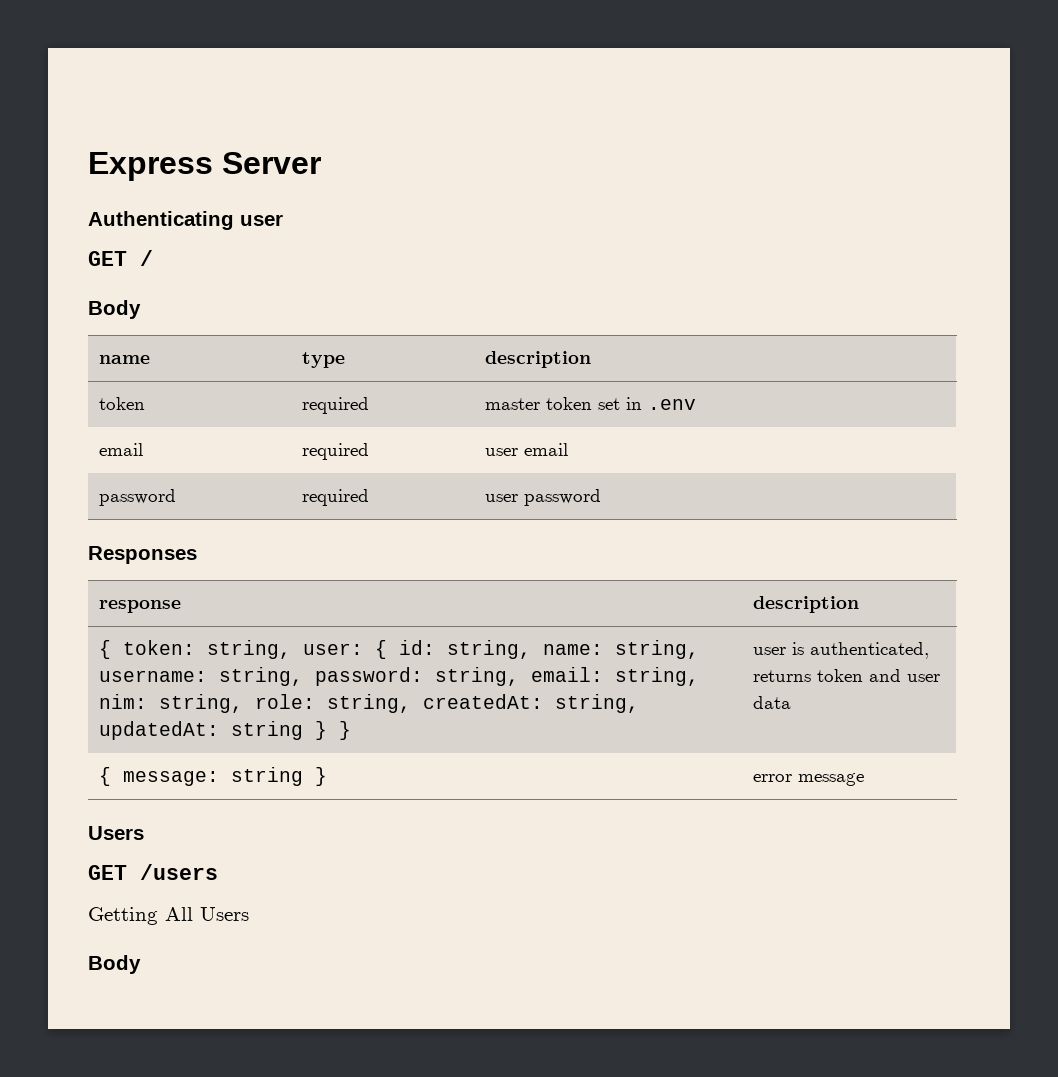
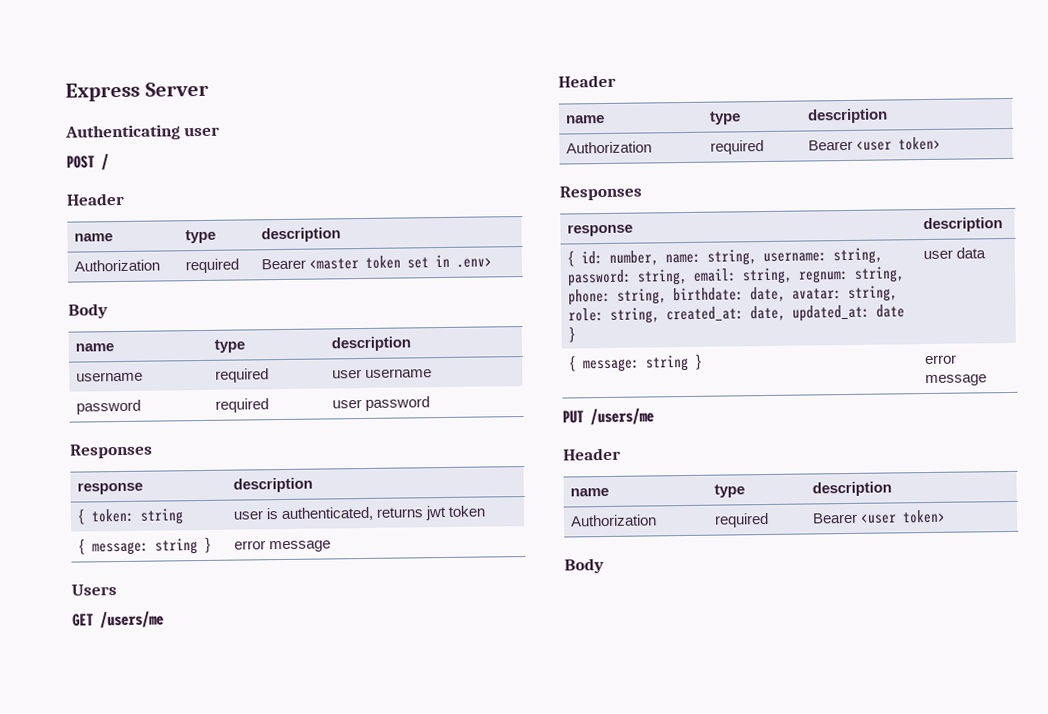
- GET /
+ POST /
+ Header
+ name | type | description
+ Authorization | required | Bearer <master token set in .env>
  Body
  name | type | description
- token | required | master token set in .env
- email | required | user email
+ username | required | user username
- { token: string, user: { id: string, name: string, username: string, password: string, email: string, nim: string, role: string, createdAt: string, updatedAt: string } } | user is authenticated, returns token and user data
+ { token: string | user is authenticated, returns jwt token
- GET /users
- Getting All Users
+ GET /users/me
+ Header
+ name | type | description
+ Authorization | required | Bearer <user token>
+ Responses
+ response | description
+ { id: number, name: string, username: string, password: string, email: string, regnum: string, phone: string, birthdate: date, avatar: string, role: string, created_at: date, updated_at: date } | user data
+ { message: string } | error message
+ PUT /users/me
+ Header
+ name | type | description
+ Authorization | required | Bearer <user token>

